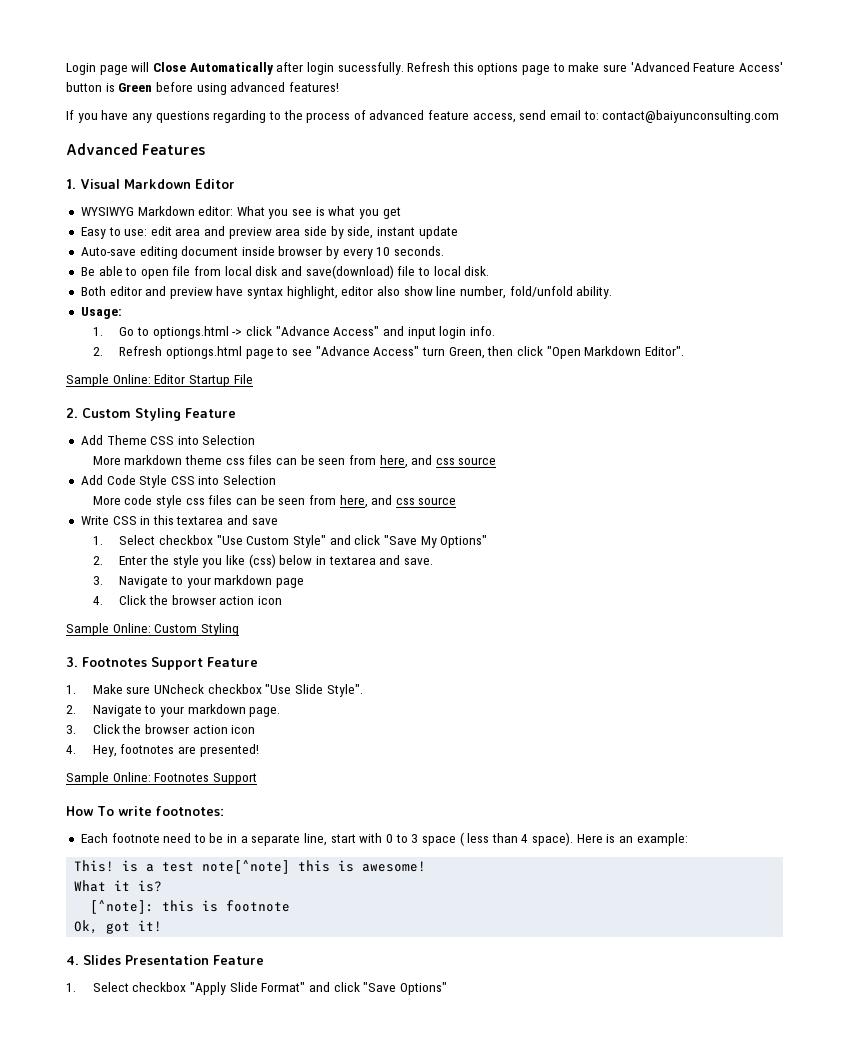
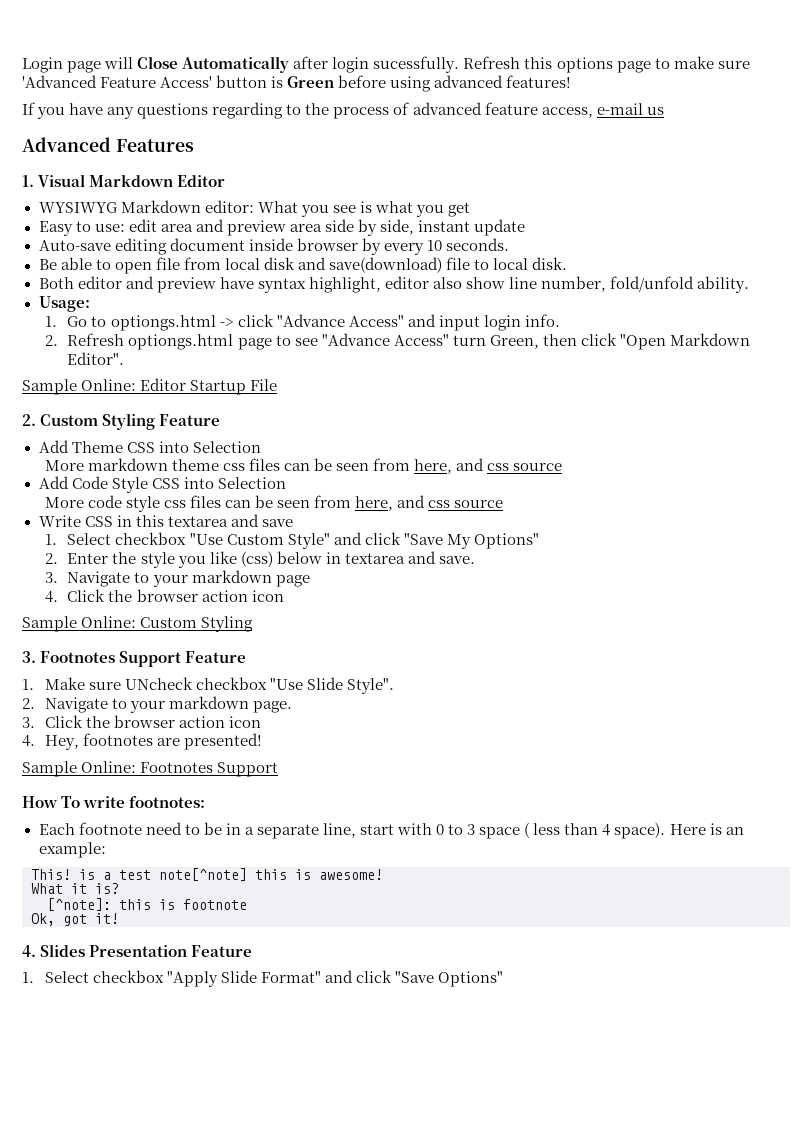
- If you have any questions regarding to the process of advanced feature access, send email to: contact@baiyunconsulting.com
+ If you have any questions regarding to the process of advanced feature access, e-mail us

